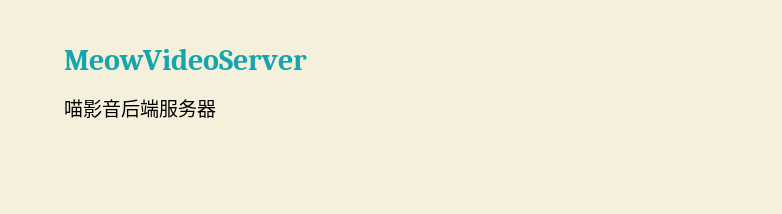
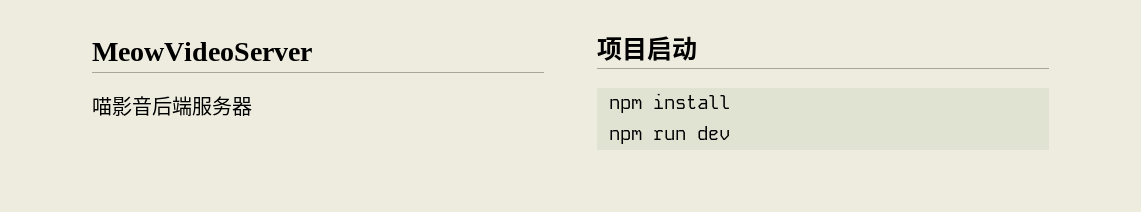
+ 项目启动
+ npm install
+ npm run dev

